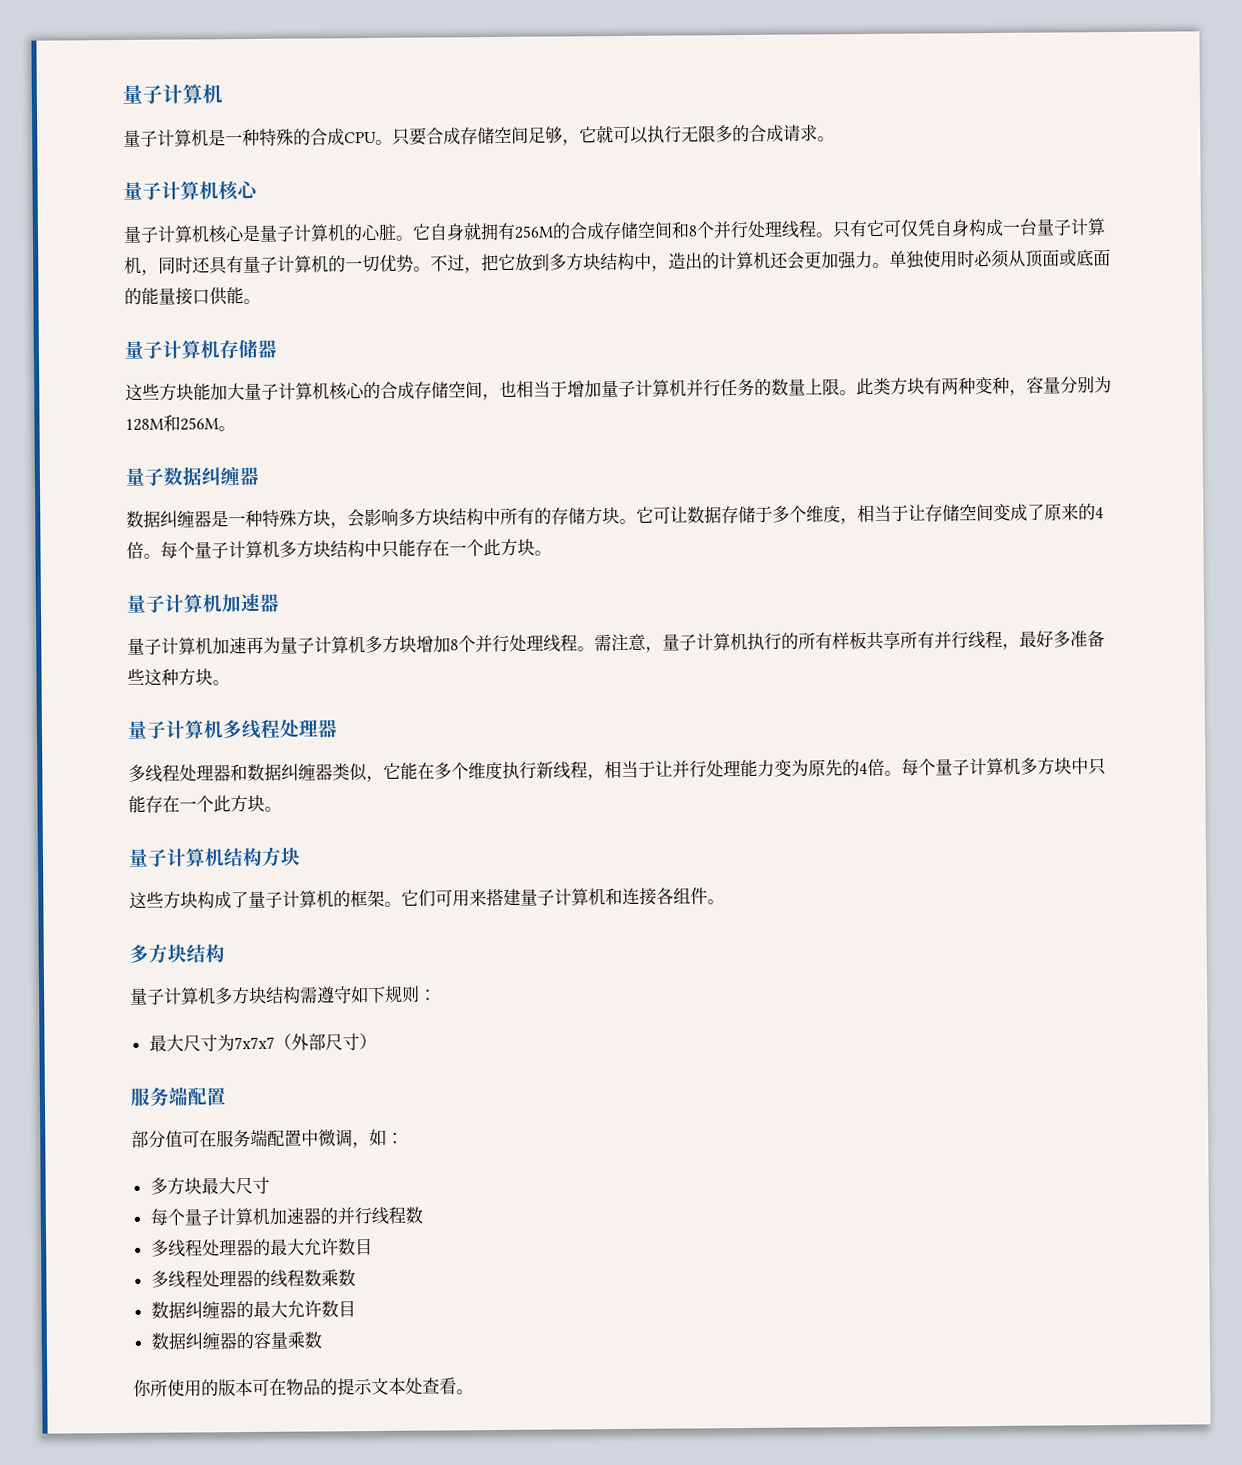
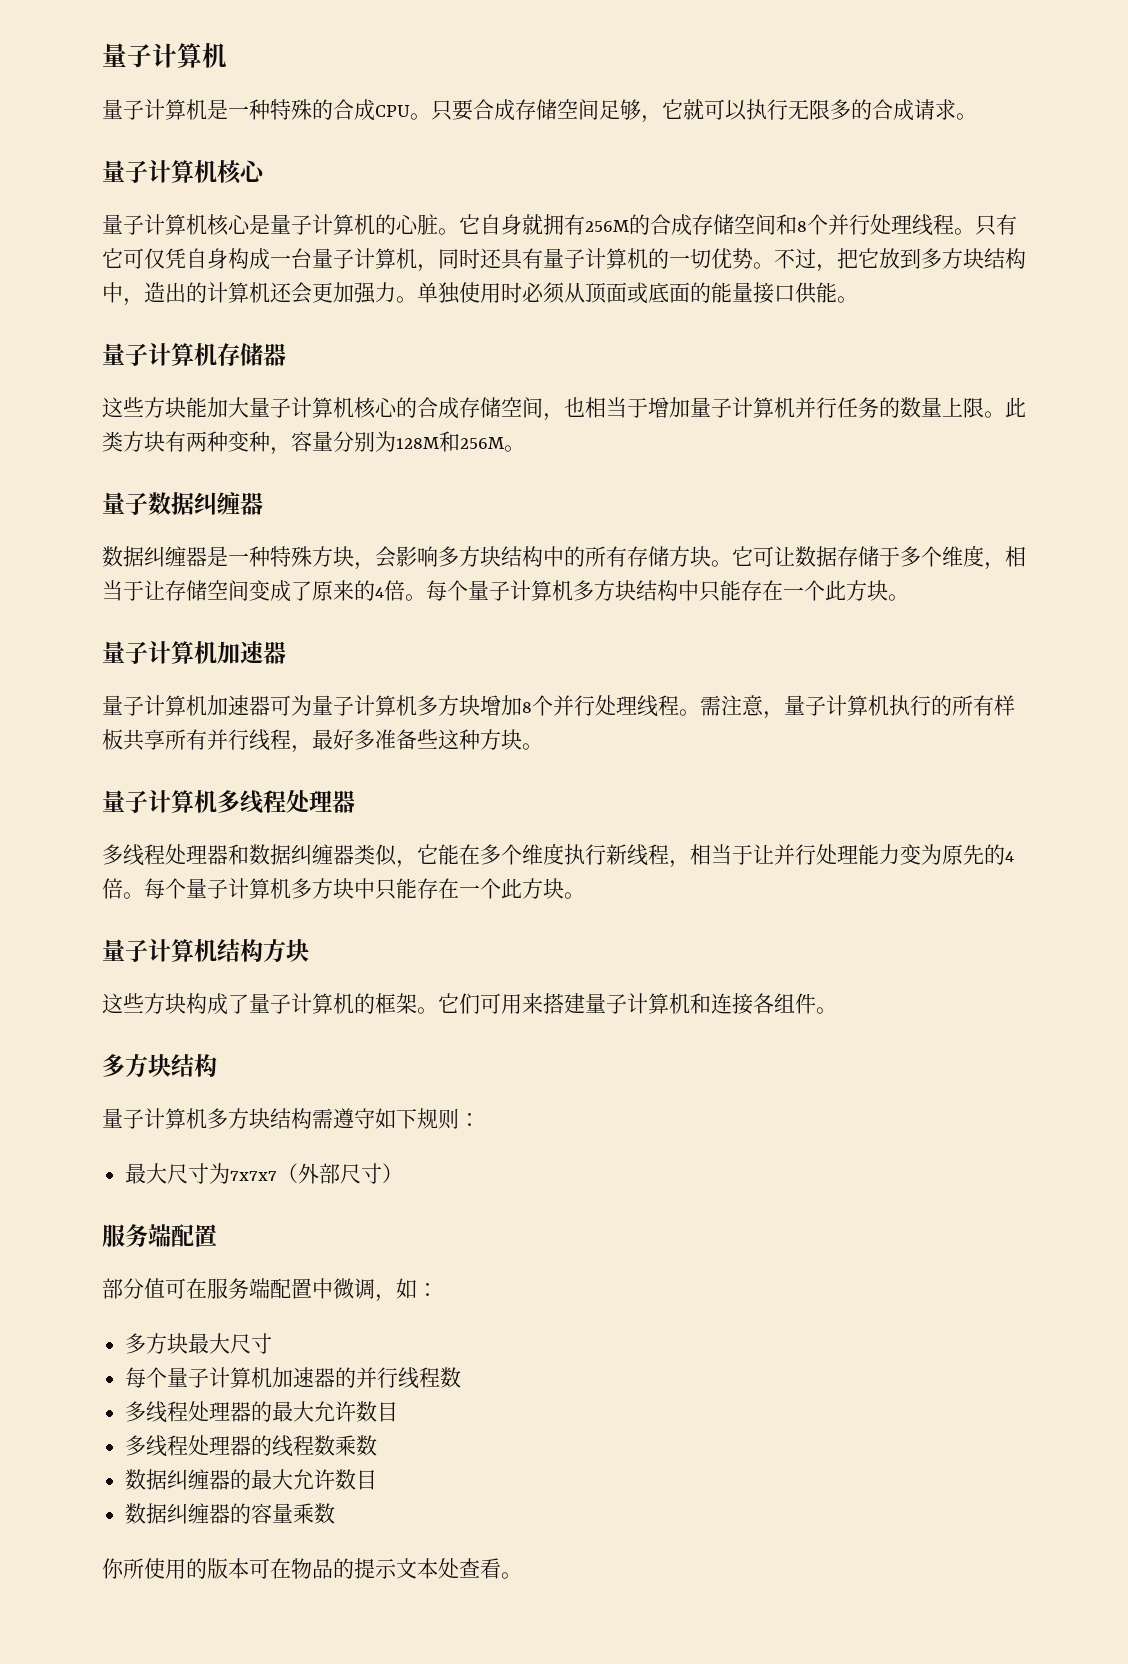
- 数据纠缠器是一种特殊方块，会影响多方块结构中所有的存储方块。
+ 数据纠缠器是一种特殊方块，会影响多方块结构中的所有存储方块。
- 量子计算机加速再为量子计算机多方块增加8个并行处理线程。
+ 量子计算机加速器可为量子计算机多方块增加8个并行处理线程。

